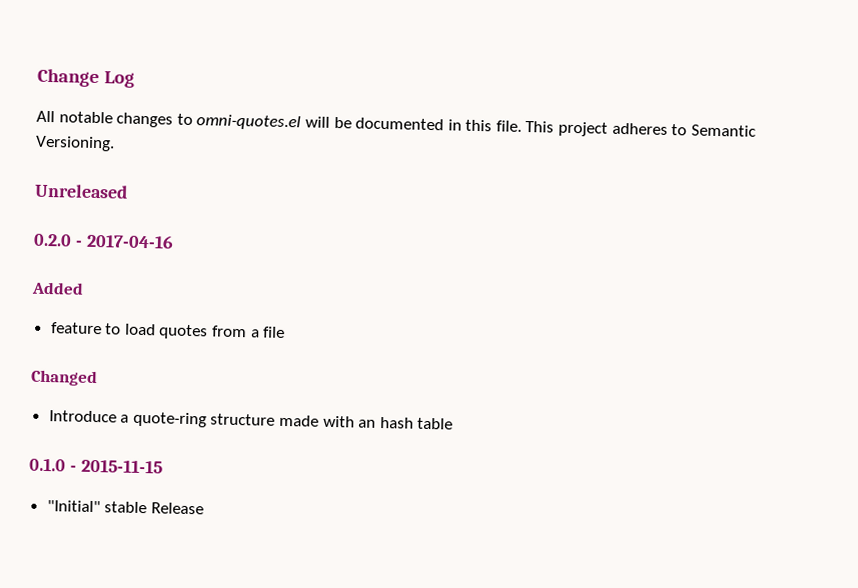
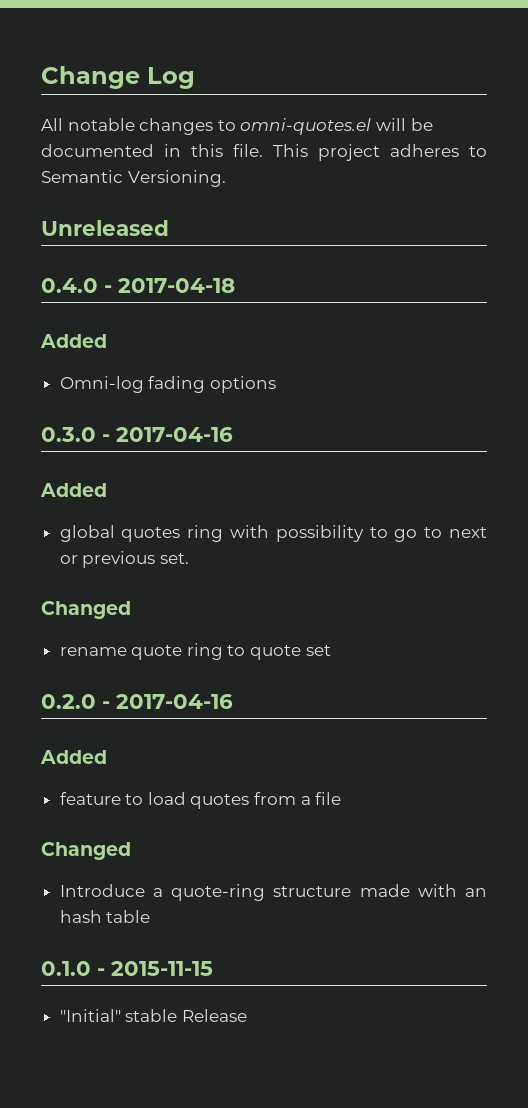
+ 0.4.0 - 2017-04-18
+ Added
+ Omni-log fading options
+ 0.3.0 - 2017-04-16
+ Added
+ global quotes ring with possibility to go to next or previous set.
+ Changed
+ rename quote ring to quote set

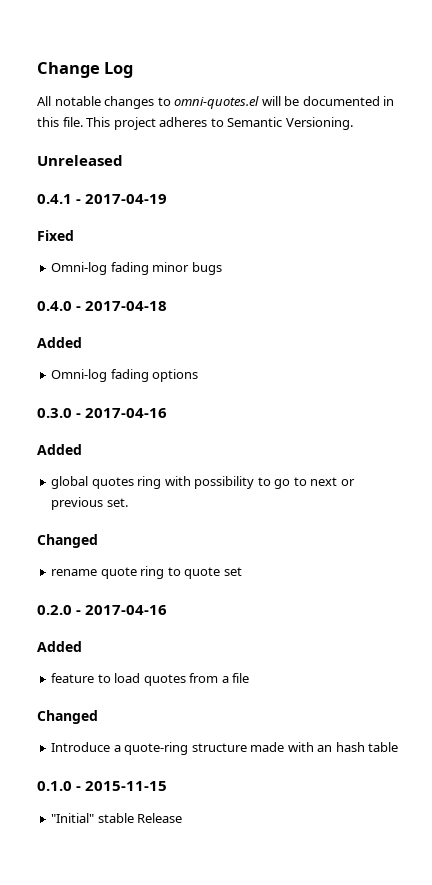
+ 0.4.1 - 2017-04-19
+ Fixed
+ Omni-log fading minor bugs

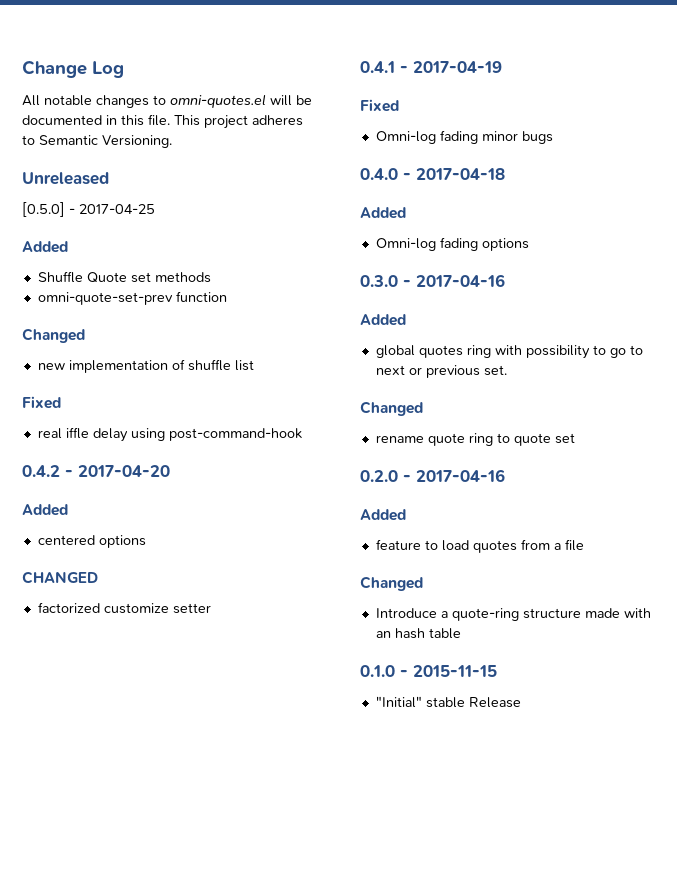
+ [0.5.0] - 2017-04-25
+ Added
+ Shuffle Quote set methods
+ omni-quote-set-prev function
+ Changed
+ new implementation of shuffle list
+ Fixed
+ real iffle delay using post-command-hook
+ 0.4.2 - 2017-04-20
+ Added
+ centered options
+ CHANGED
+ factorized customize setter

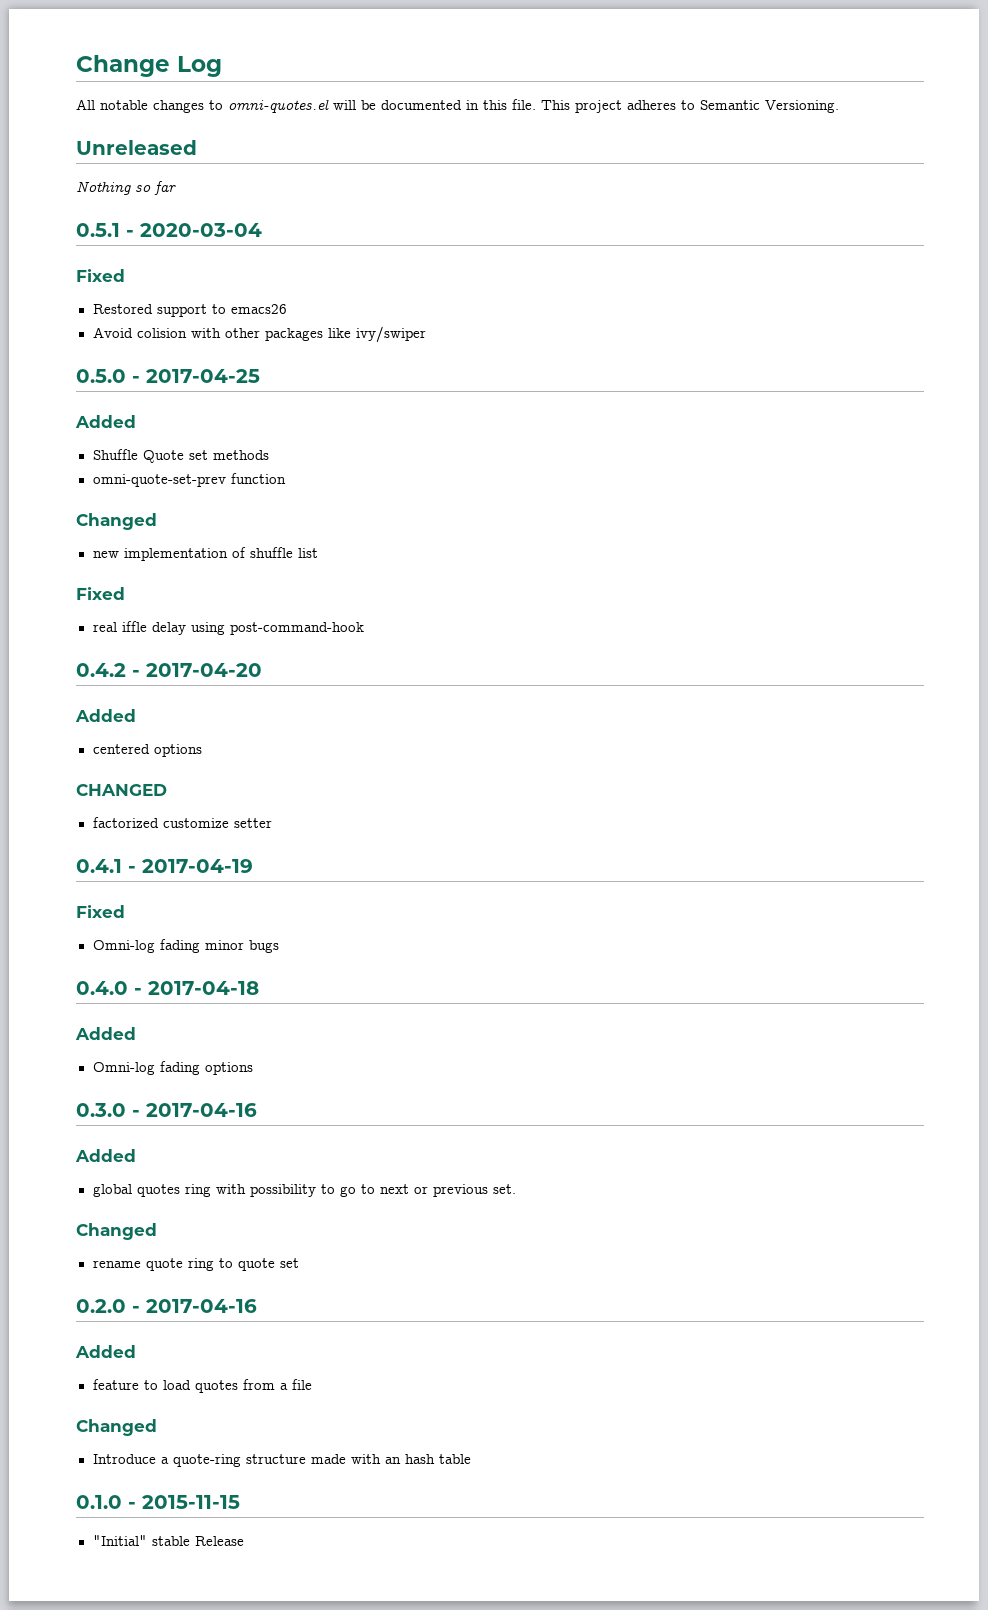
- [0.5.0] - 2017-04-25
+ Nothing so far
+ 0.5.1 - 2020-03-04
+ Fixed
+ Restored support to emacs26
+ Avoid colision with other packages like ivy/swiper
+ 0.5.0 - 2017-04-25

